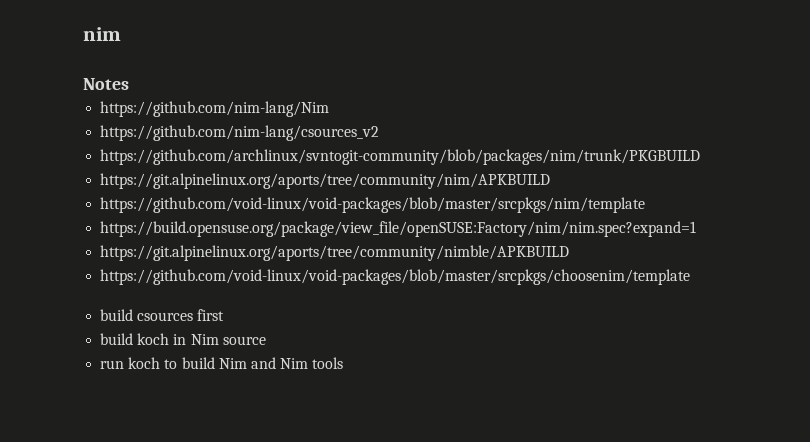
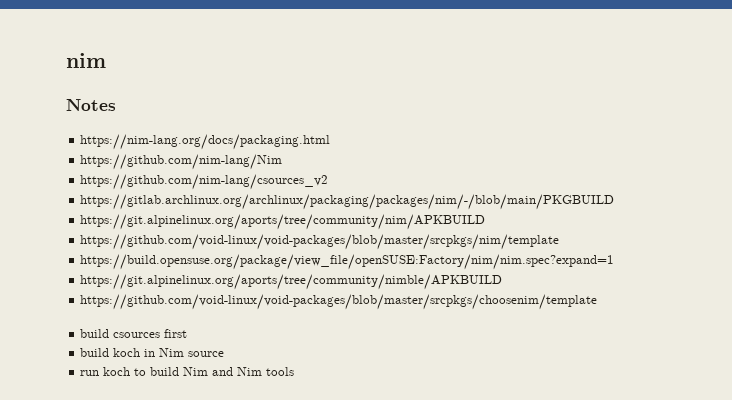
+ https://nim-lang.org/docs/packaging.html
- https://github.com/archlinux/svntogit-community/blob/packages/nim/trunk/PKGBUILD
+ https://gitlab.archlinux.org/archlinux/packaging/packages/nim/-/blob/main/PKGBUILD

